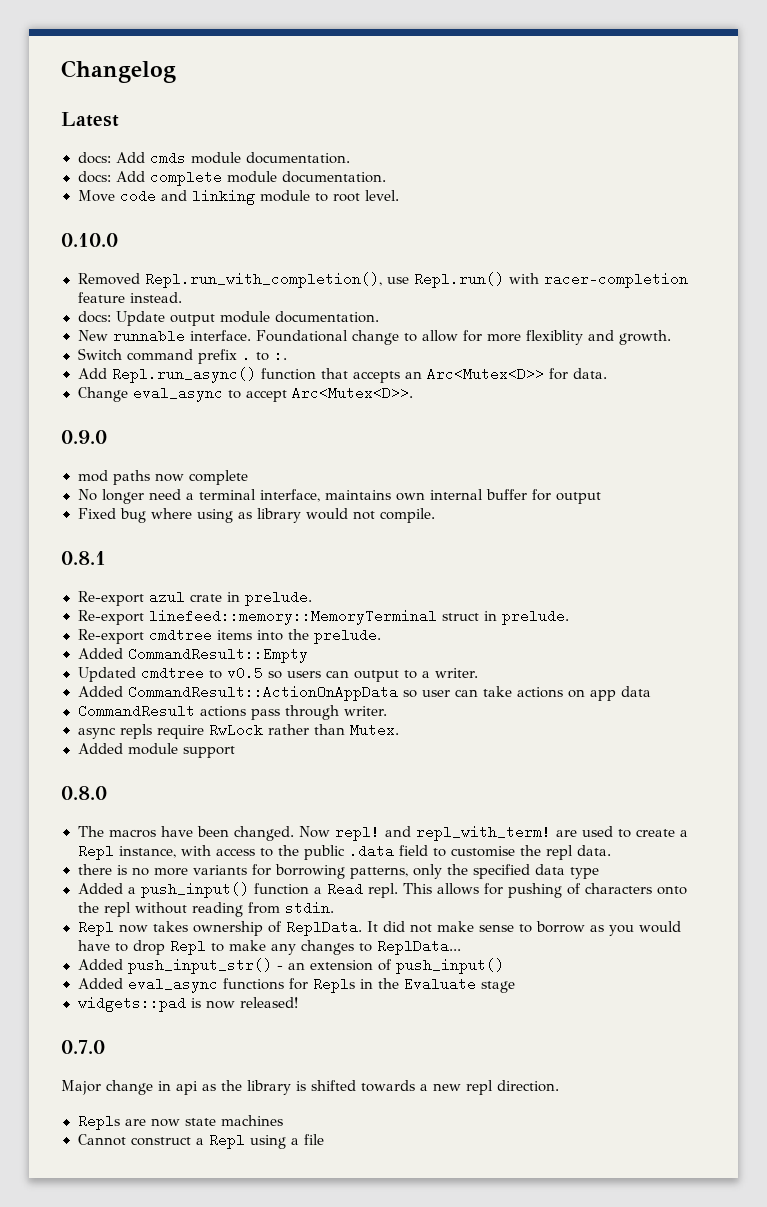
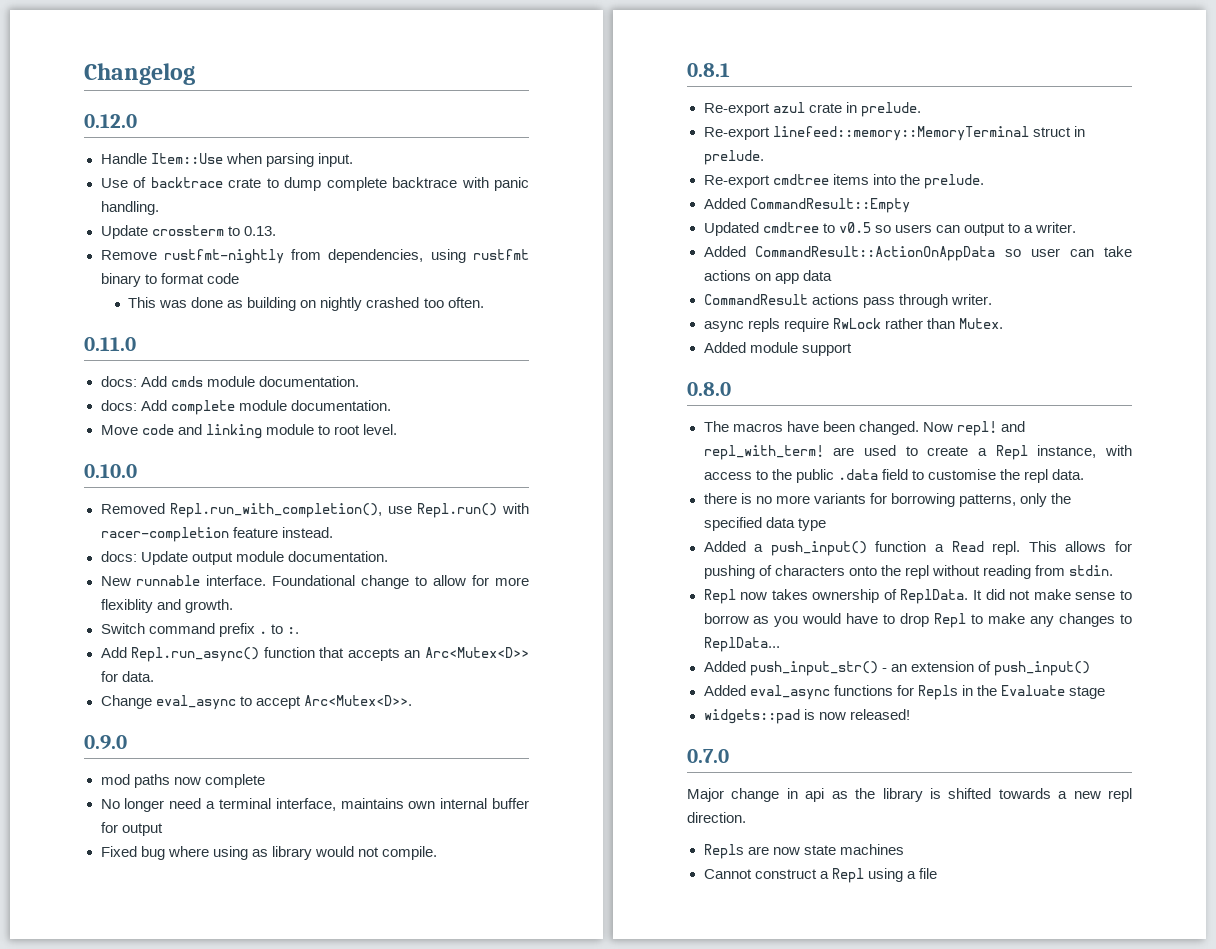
- Latest
+ 0.12.0
+ Handle Item::Use when parsing input.
+ Use of backtrace crate to dump complete backtrace with panic handling.
+ Update crossterm to 0.13.
+ Remove rustfmt-nightly from dependencies, using rustfmt binary to format code
+ This was done as building on nightly crashed too often.
+ 0.11.0

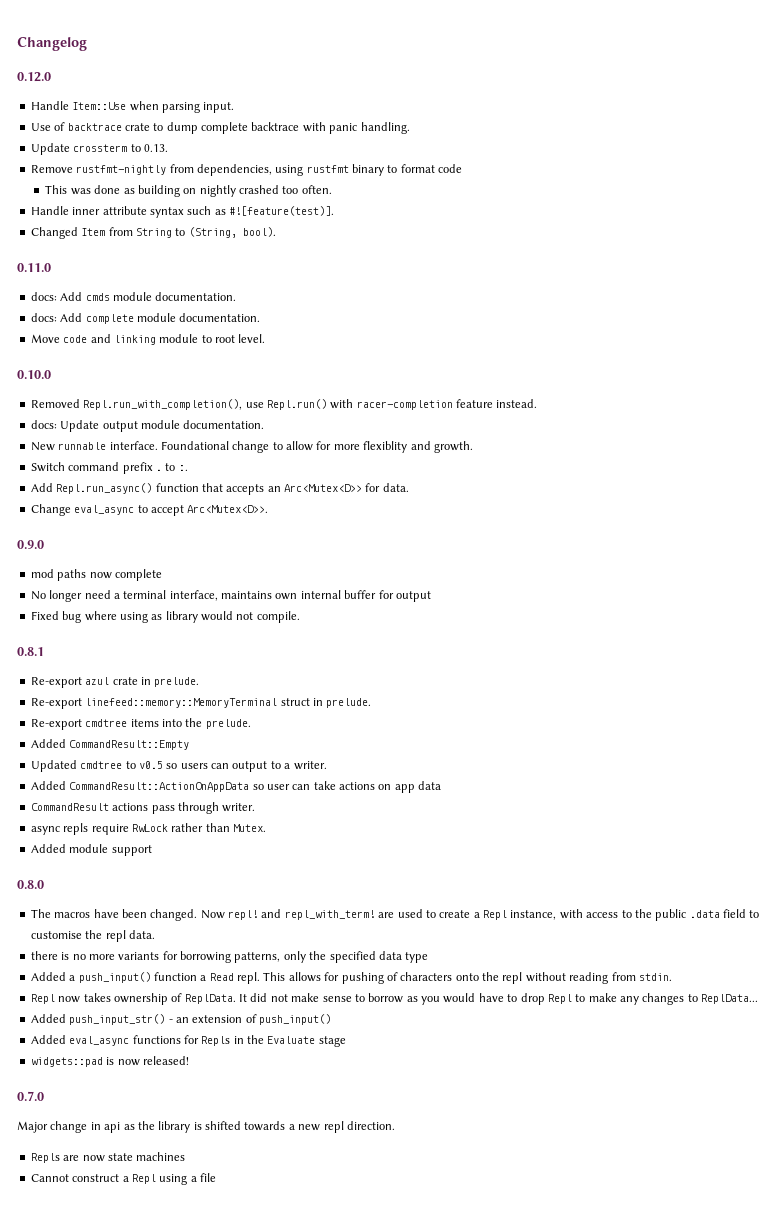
+ Handle inner attribute syntax such as #![feature(test)].
+ Changed Item from String to (String, bool).

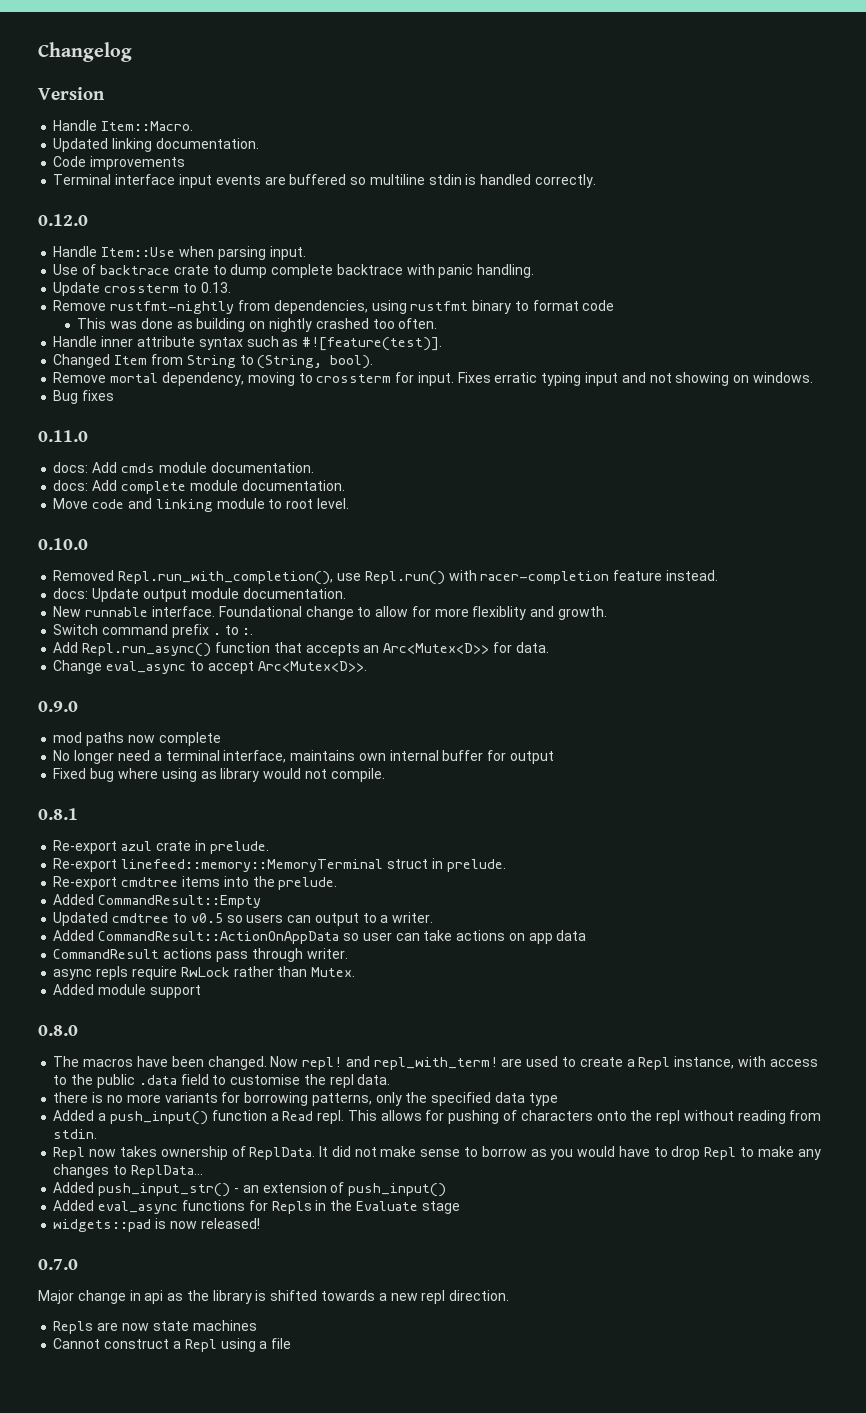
+ Version
+ Handle Item::Macro.
+ Updated linking documentation.
+ Code improvements
+ Terminal interface input events are buffered so multiline stdin is handled correctly.
+ Remove mortal dependency, moving to crossterm for input. Fixes erratic typing input and not showing on windows.
+ Bug fixes

